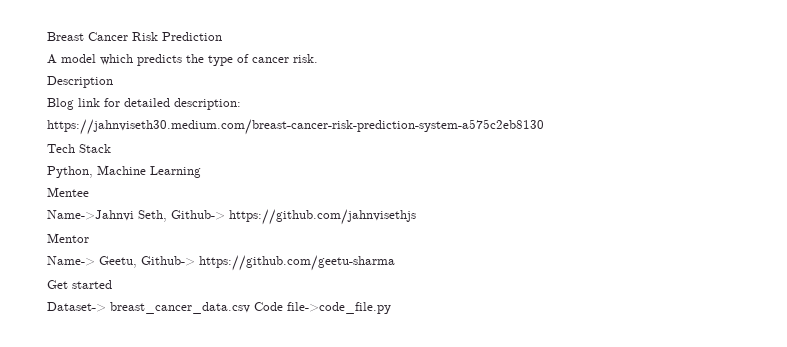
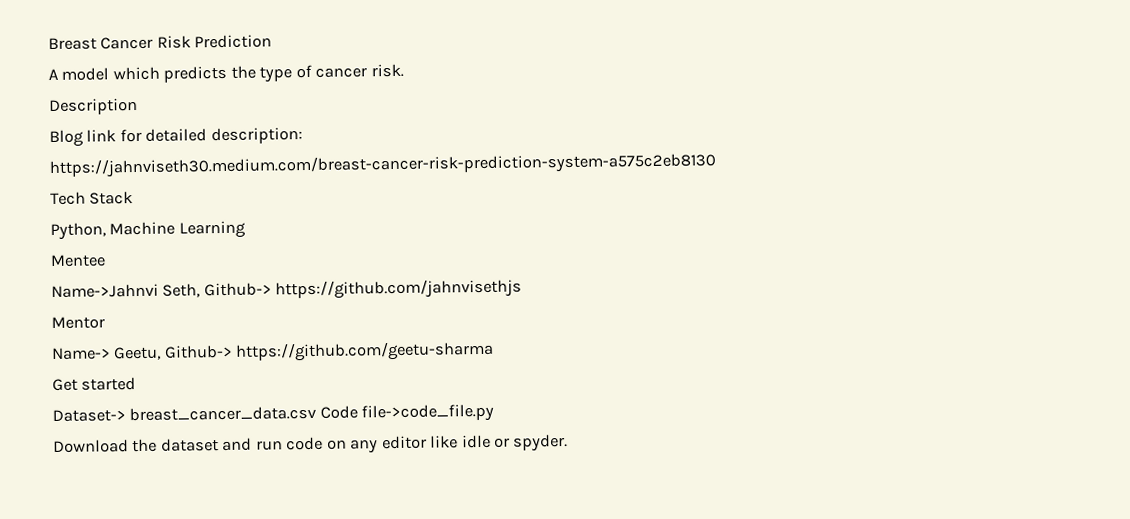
+ Download the dataset and run code on any editor like idle or spyder.

